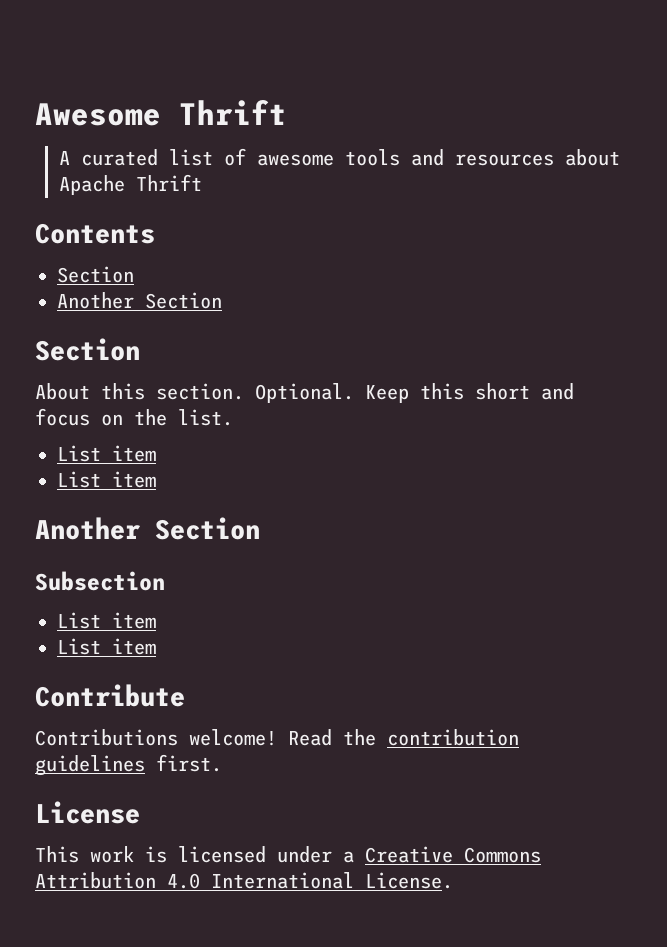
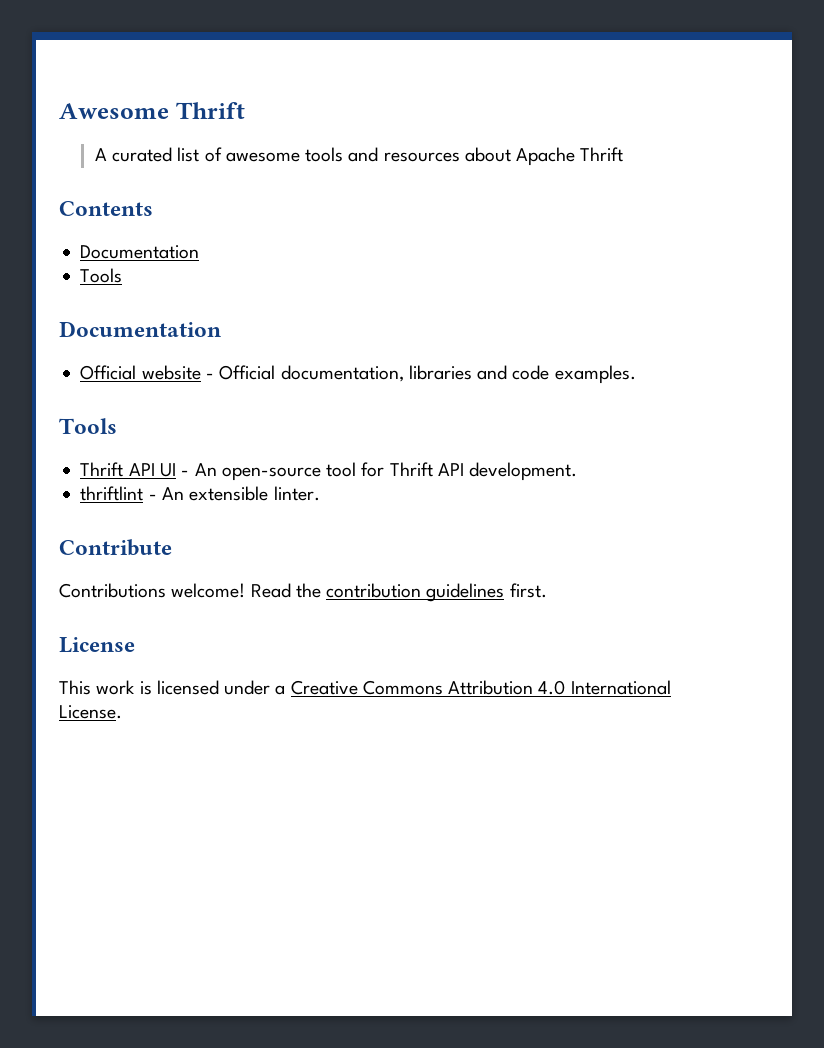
  Contents
- Section
- Another Section
- Section
- About this section. Optional. Keep this short and focus on the list.
- List item
- List item
- Another Section
- Subsection
- List item
- List item
+ Documentation
+ Tools
+ Documentation
+ Official website - Official documentation, libraries and code examples.
+ Tools
+ Thrift API UI - An open-source tool for Thrift API development.
+ thriftlint - An extensible linter.

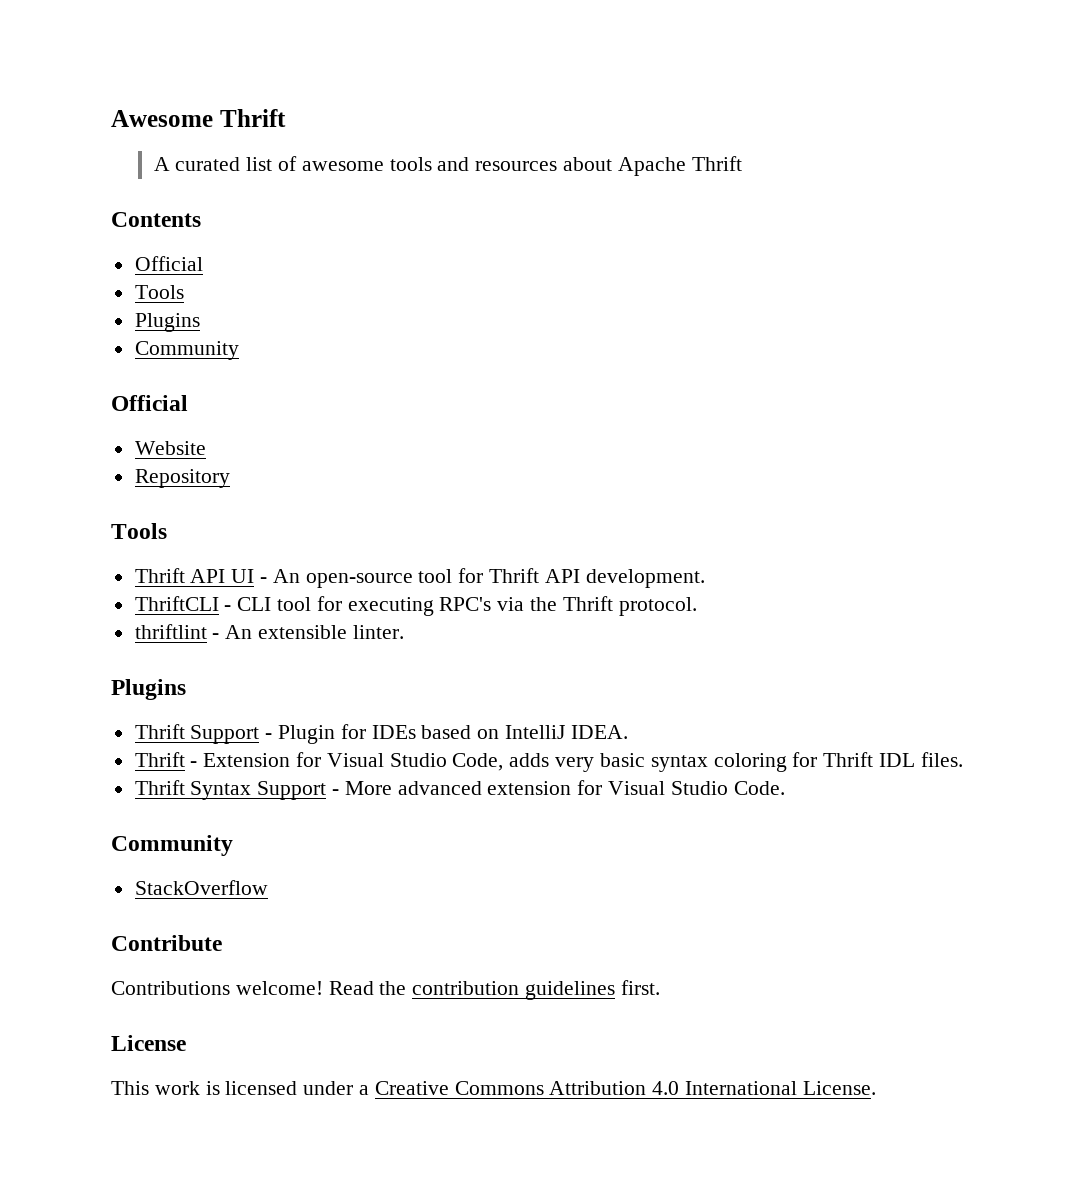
  Contents
- Documentation
+ Official
  Tools
- Documentation
- Official website - Official documentation, libraries and code examples.
+ Plugins
+ Community
+ Official
+ Website
+ Repository
+ ThriftCLI - CLI tool for executing RPC's via the Thrift protocol.
  thriftlint - An extensible linter.
+ Plugins
+ Thrift Support - Plugin for IDEs based on IntelliJ IDEA.
+ Thrift - Extension for Visual Studio Code, adds very basic syntax coloring for Thrift IDL files.
+ Thrift Syntax Support - More advanced extension for Visual Studio Code.
+ Community
+ StackOverflow

